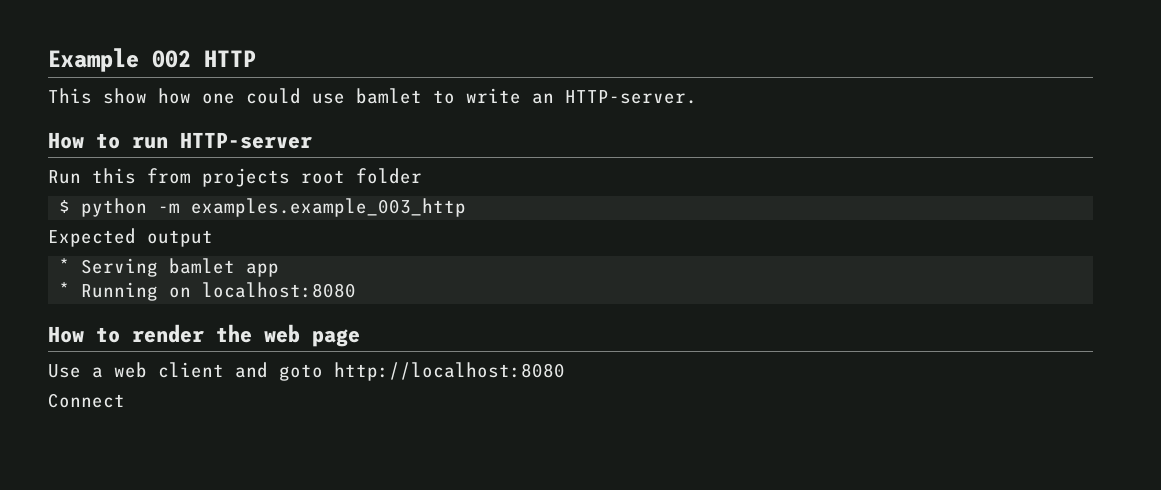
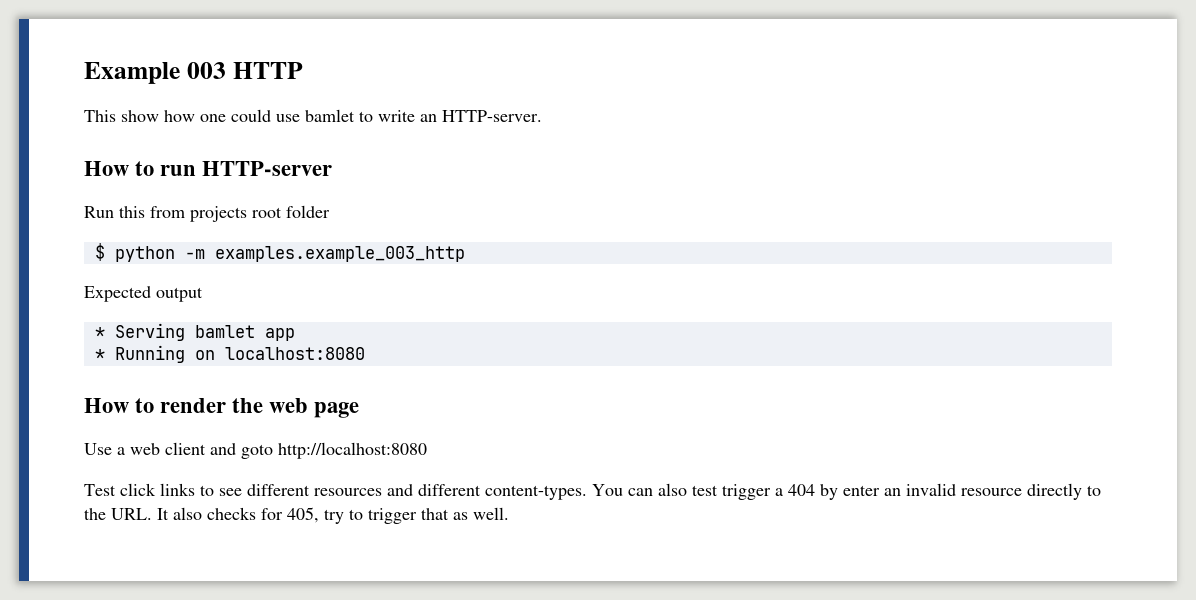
- Example 002 HTTP
+ Example 003 HTTP
- Connect
+ Test click links to see different resources and different content-types. You can also test trigger a 404 by enter an invalid resource directly to the URL. It also checks for 405, try to trigger that as well.

